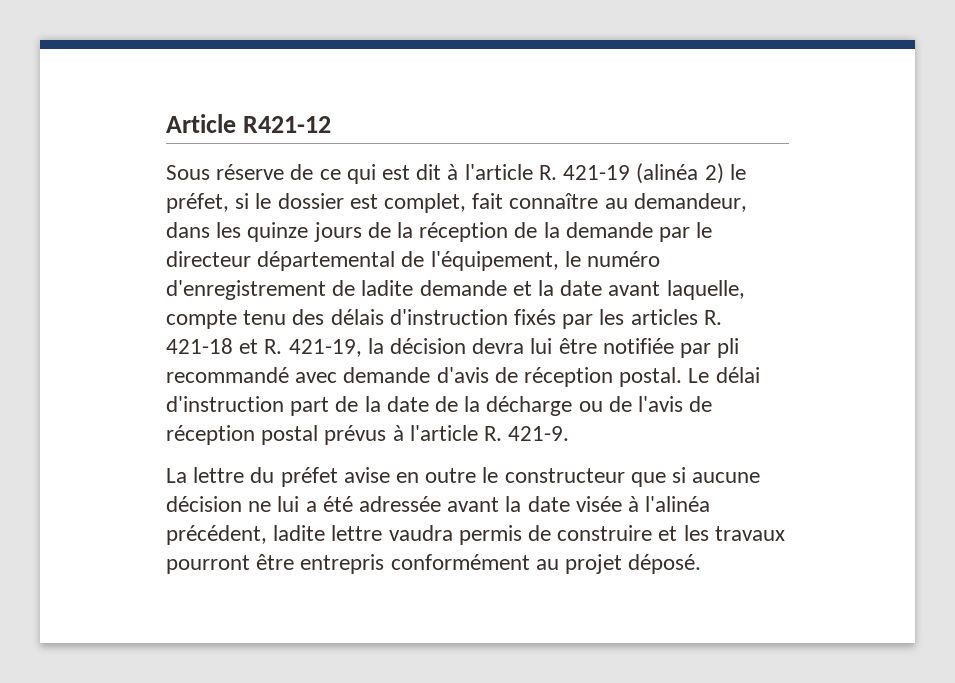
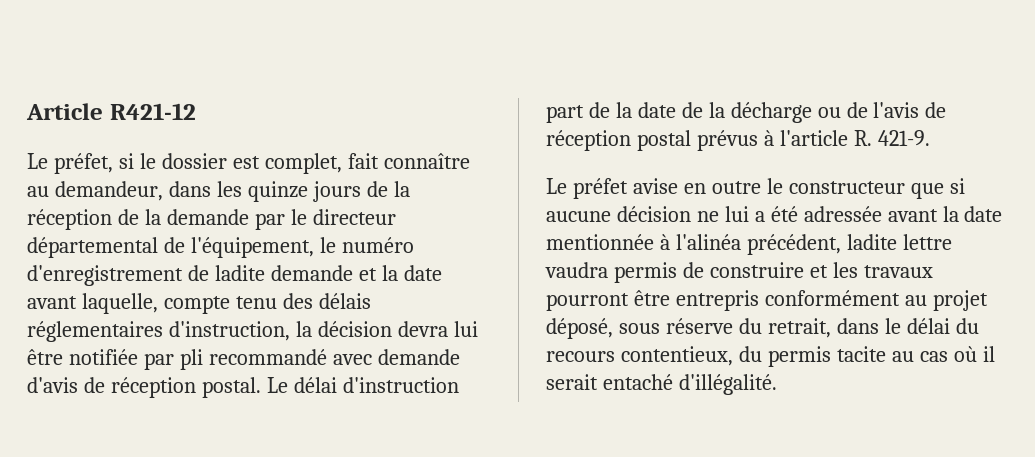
- Sous réserve de ce qui est dit à l'article R. 421-19 (alinéa 2) le préfet, si le dossier est complet, fait connaître au demandeur, dans les quinze jours de la réception de la demande par le directeur départemental de l'équipement, le numéro d'enregistrement de ladite demande et la date avant laquelle, compte tenu des délais d'instruction fixés par les articles R. 421-18 et R. 421-19, la décision devra lui être notifiée par pli recommandé avec demande d'avis de réception postal.
+ Le préfet, si le dossier est complet, fait connaître au demandeur, dans les quinze jours de la réception de la demande par le directeur départemental de l'équipement, le numéro d'enregistrement de ladite demande et la date avant laquelle, compte tenu des délais réglementaires d'instruction, la décision devra lui être notifiée par pli recommandé avec demande d'avis de réception postal.
- La lettre du préfet avise en outre le constructeur que si aucune décision ne lui a été adressée avant la date visée à l'alinéa précédent, ladite lettre vaudra permis de construire et les travaux pourront être entrepris conformément au projet déposé.
+ Le préfet avise en outre le constructeur que si aucune décision ne lui a été adressée avant la date mentionnée à l'alinéa précédent, ladite lettre vaudra permis de construire et les travaux pourront être entrepris conformément au projet déposé, sous réserve du retrait, dans le délai du recours contentieux, du permis tacite au cas où il serait entaché d'illégalité.

